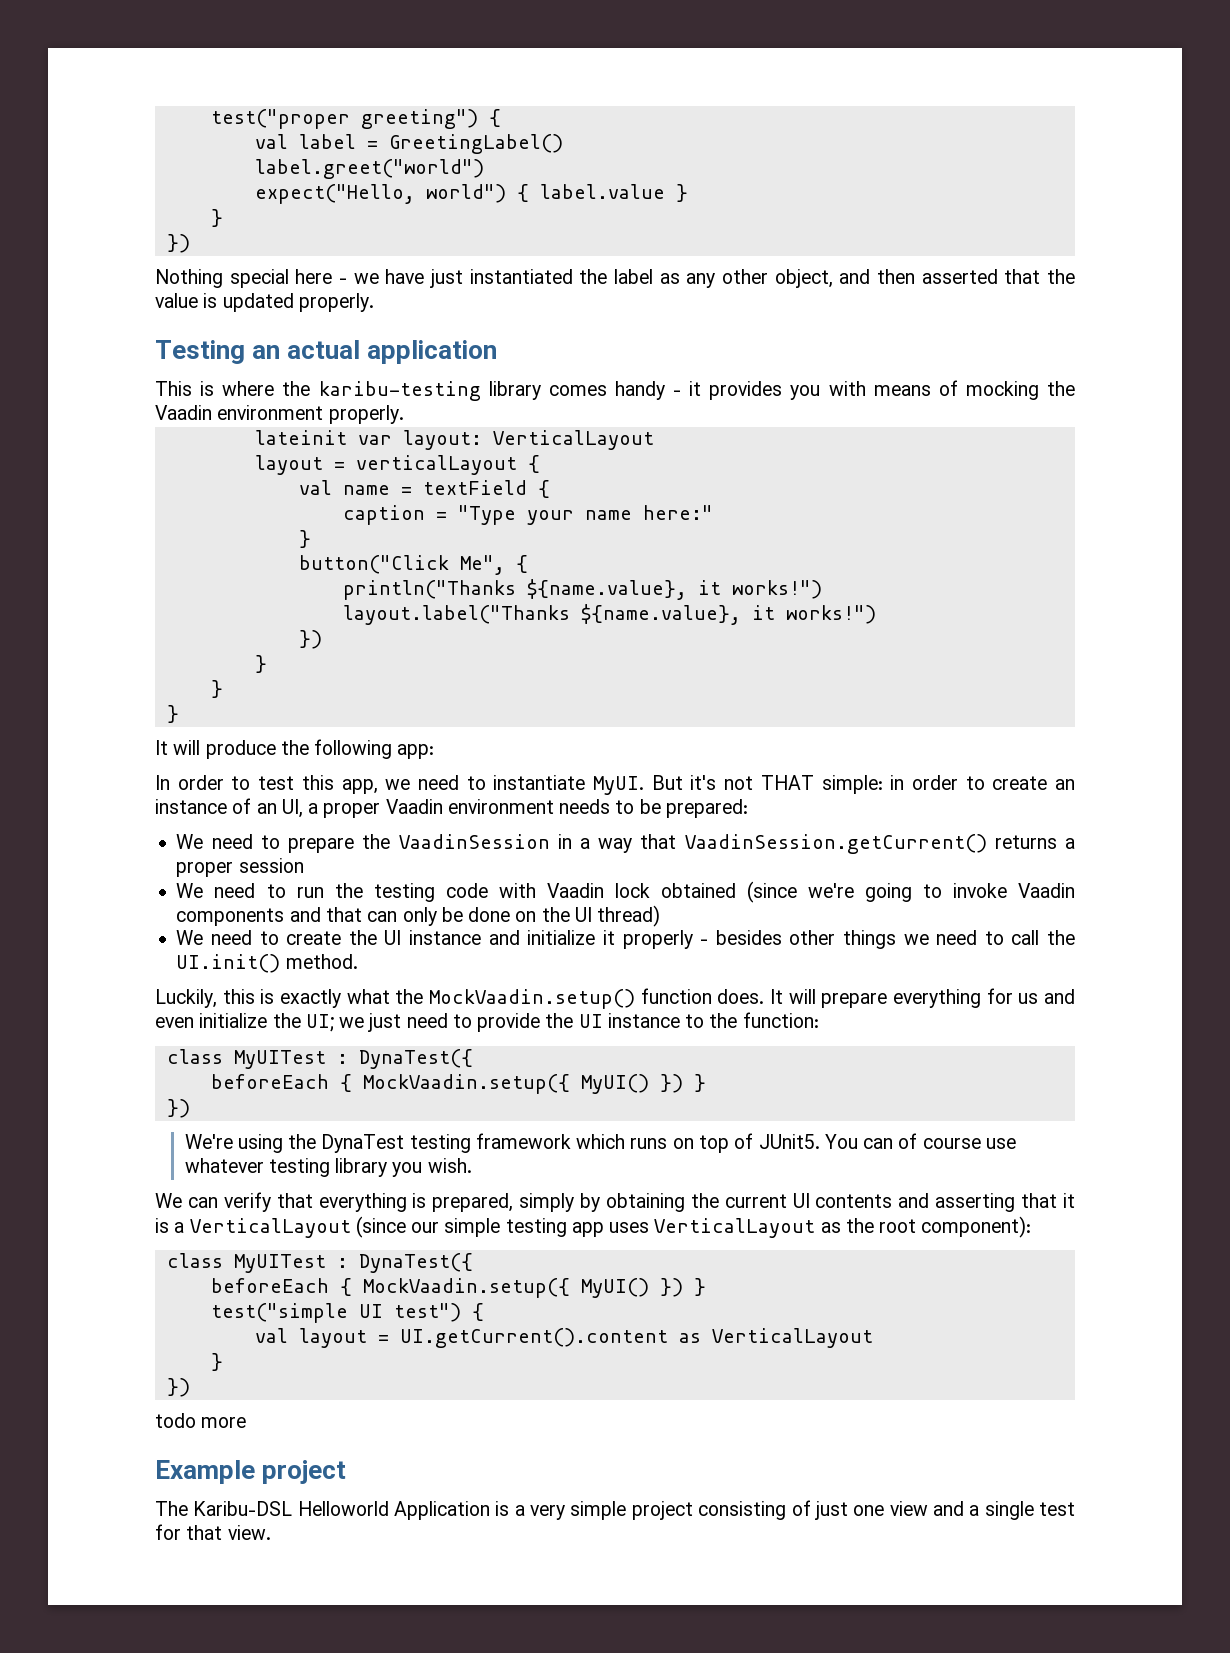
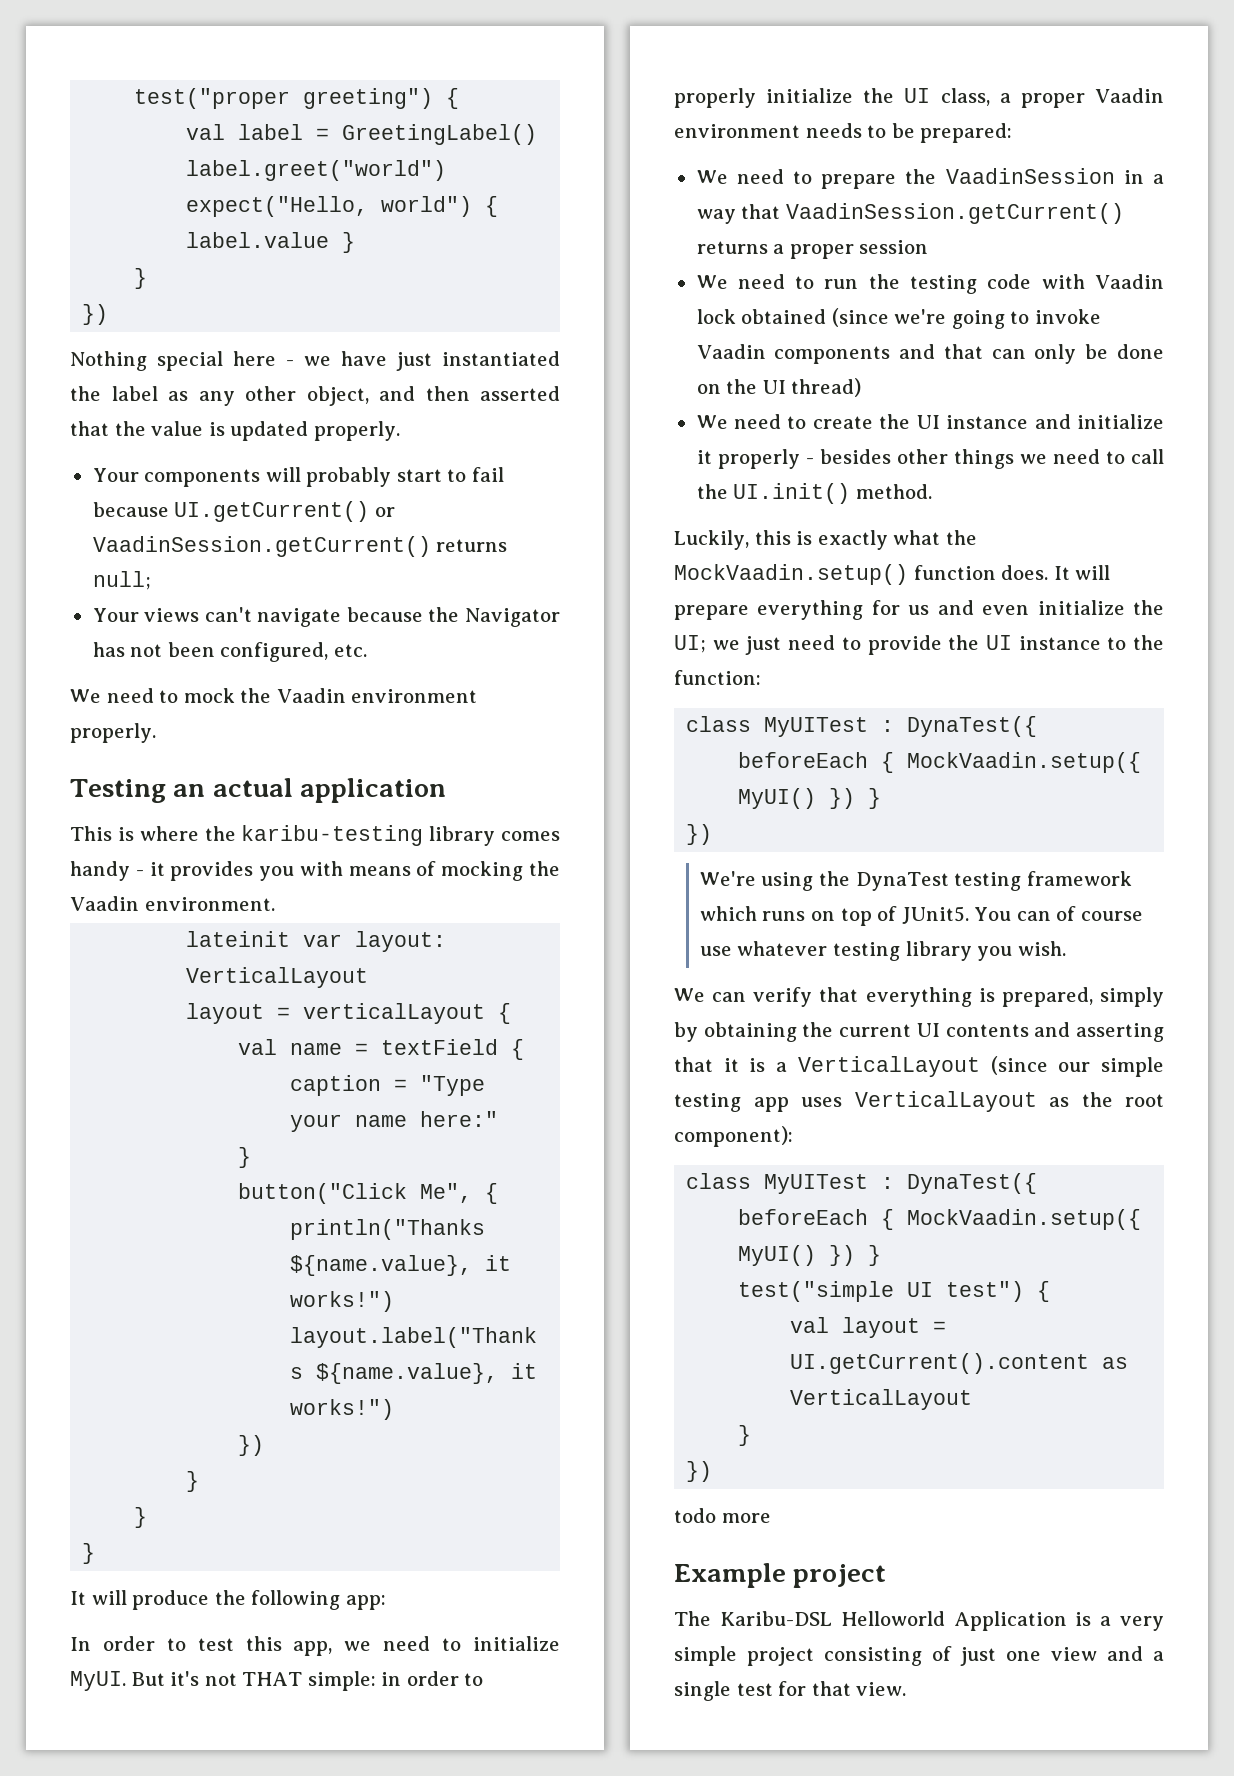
+ Your components will probably start to fail because UI.getCurrent() or VaadinSession.getCurrent() returns null;
+ Your views can't navigate because the Navigator has not been configured, etc.
+ We need to mock the Vaadin environment properly.
- This is where the karibu-testing library comes handy - it provides you with means of mocking the Vaadin environment properly.
+ This is where the karibu-testing library comes handy - it provides you with means of mocking the Vaadin environment.
- In order to test this app, we need to instantiate MyUI.
+ In order to test this app, we need to initialize MyUI.
- But it's not THAT simple: in order to create an instance of an UI, a proper Vaadin environment needs to be prepared:
+ But it's not THAT simple: in order to properly initialize the UI class, a proper Vaadin environment needs to be prepared:

